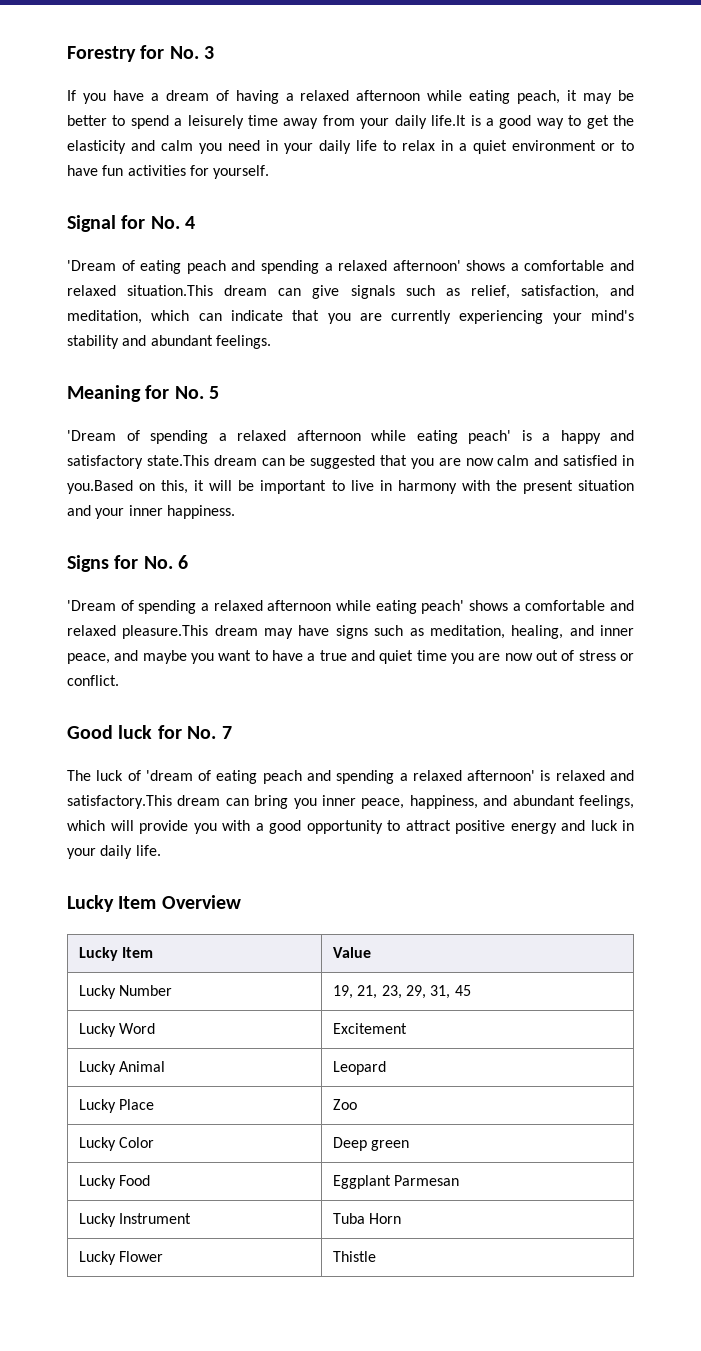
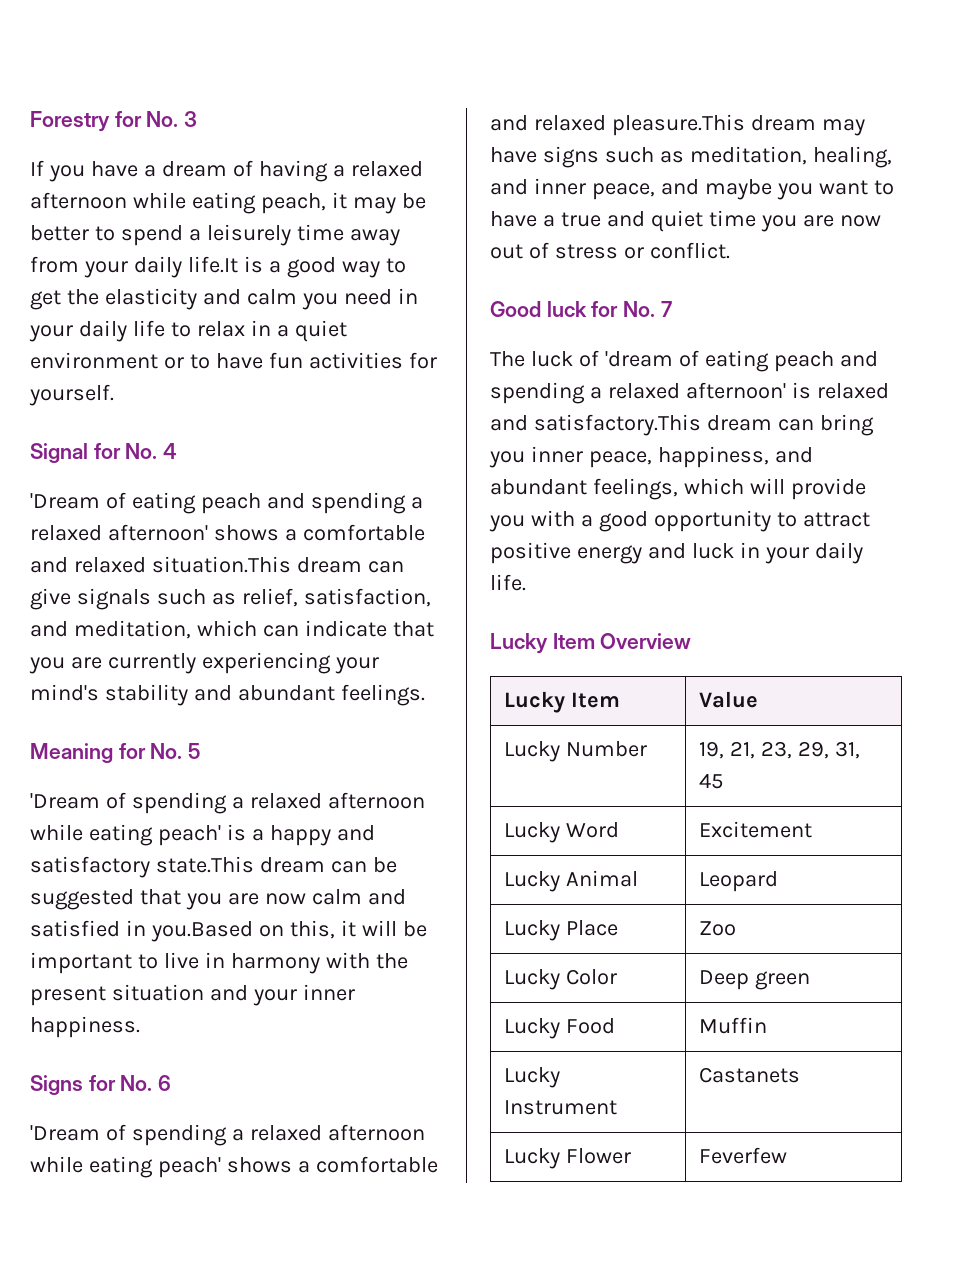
- Lucky Food | Eggplant Parmesan
+ Lucky Food | Muffin
- Lucky Instrument | Tuba Horn
+ Lucky Instrument | Castanets
- Lucky Flower | Thistle
+ Lucky Flower | Feverfew

